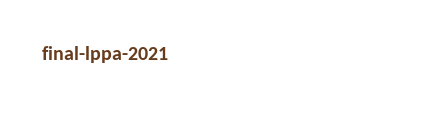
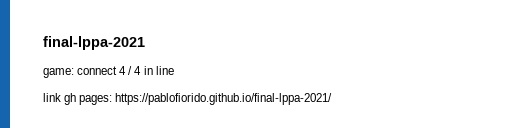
+ game: connect 4 / 4 in line
+ link gh pages: https://pablofiorido.github.io/final-lppa-2021/

